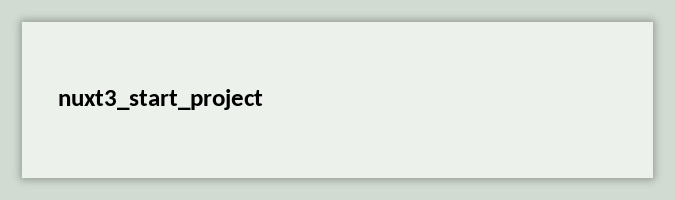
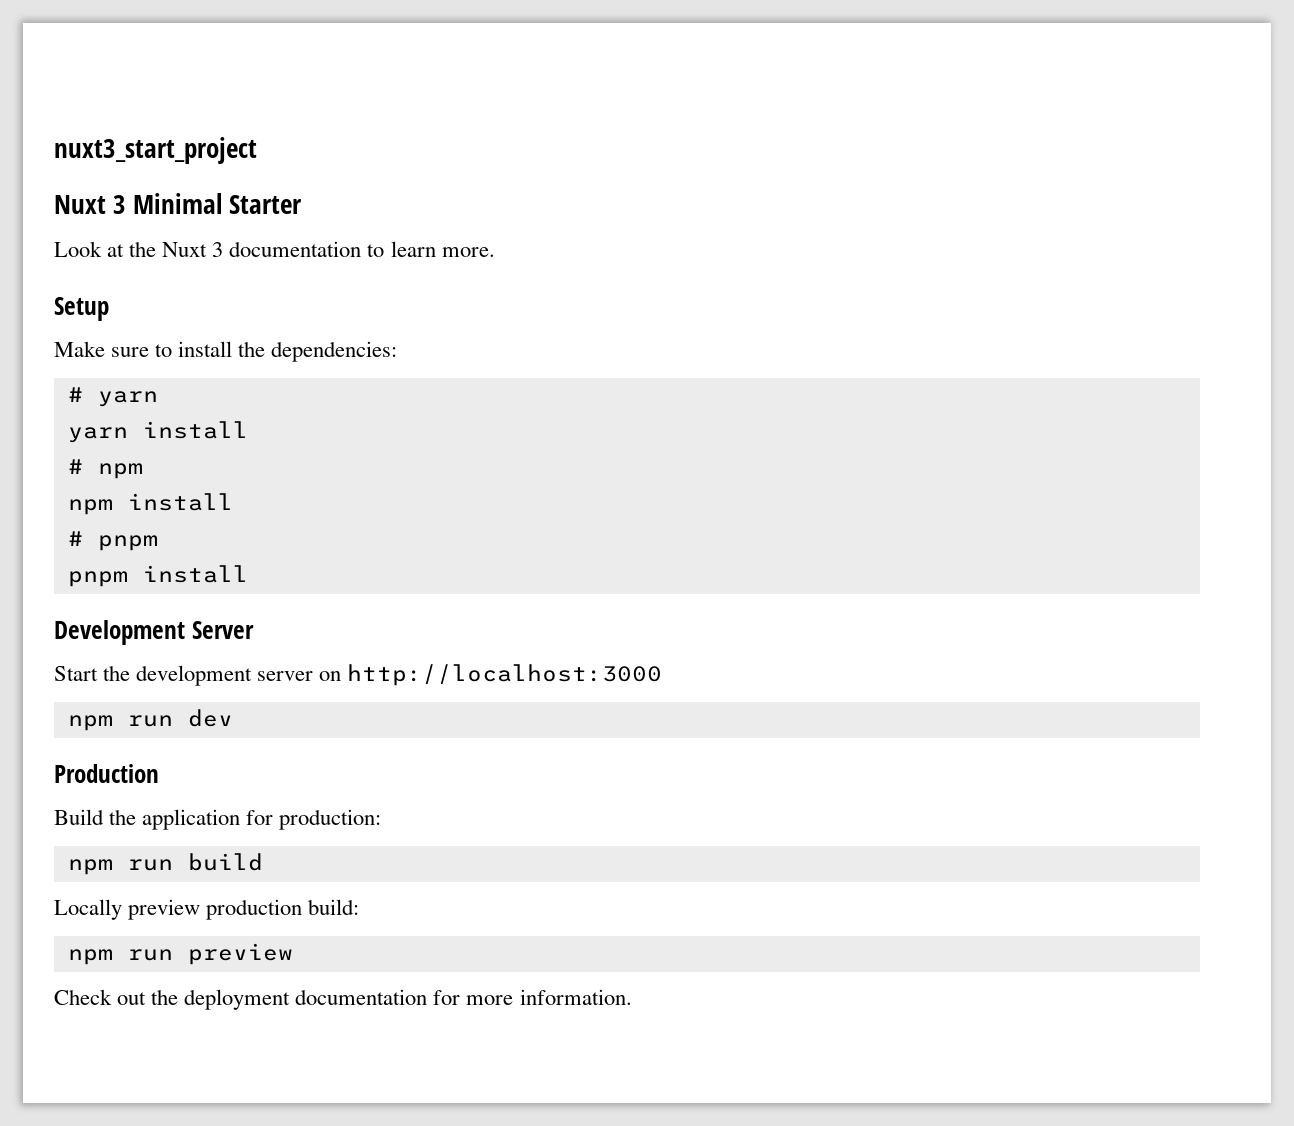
+ Nuxt 3 Minimal Starter
+ Look at the Nuxt 3 documentation to learn more.
+ Setup
+ Make sure to install the dependencies:
+ # yarn
+ yarn install
+ # npm
+ npm install
+ # pnpm
+ pnpm install
+ Development Server
+ Start the development server on http://localhost:3000
+ npm run dev
+ Production
+ Build the application for production:
+ npm run build
+ Locally preview production build:
+ npm run preview
+ Check out the deployment documentation for more information.

